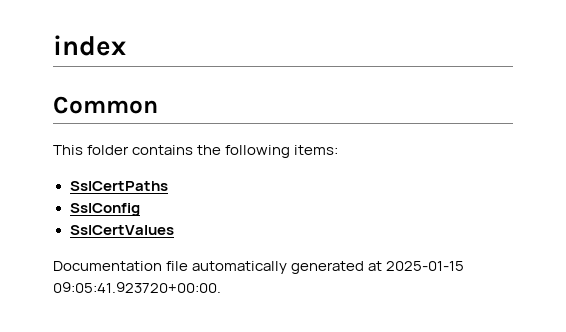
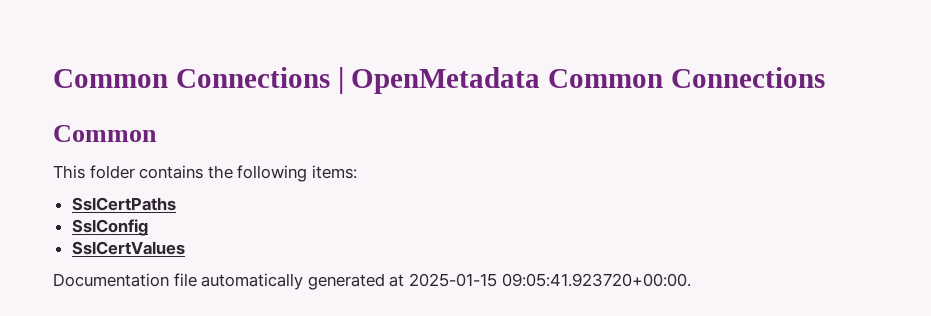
- index
+ Common Connections | OpenMetadata Common Connections

